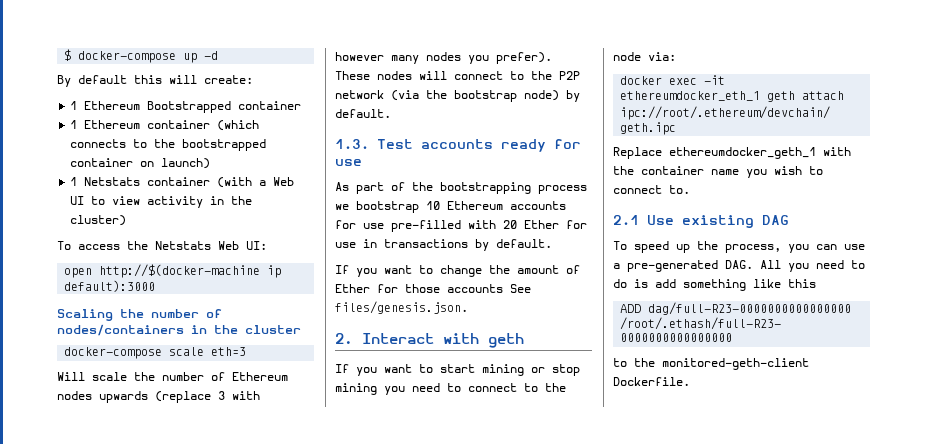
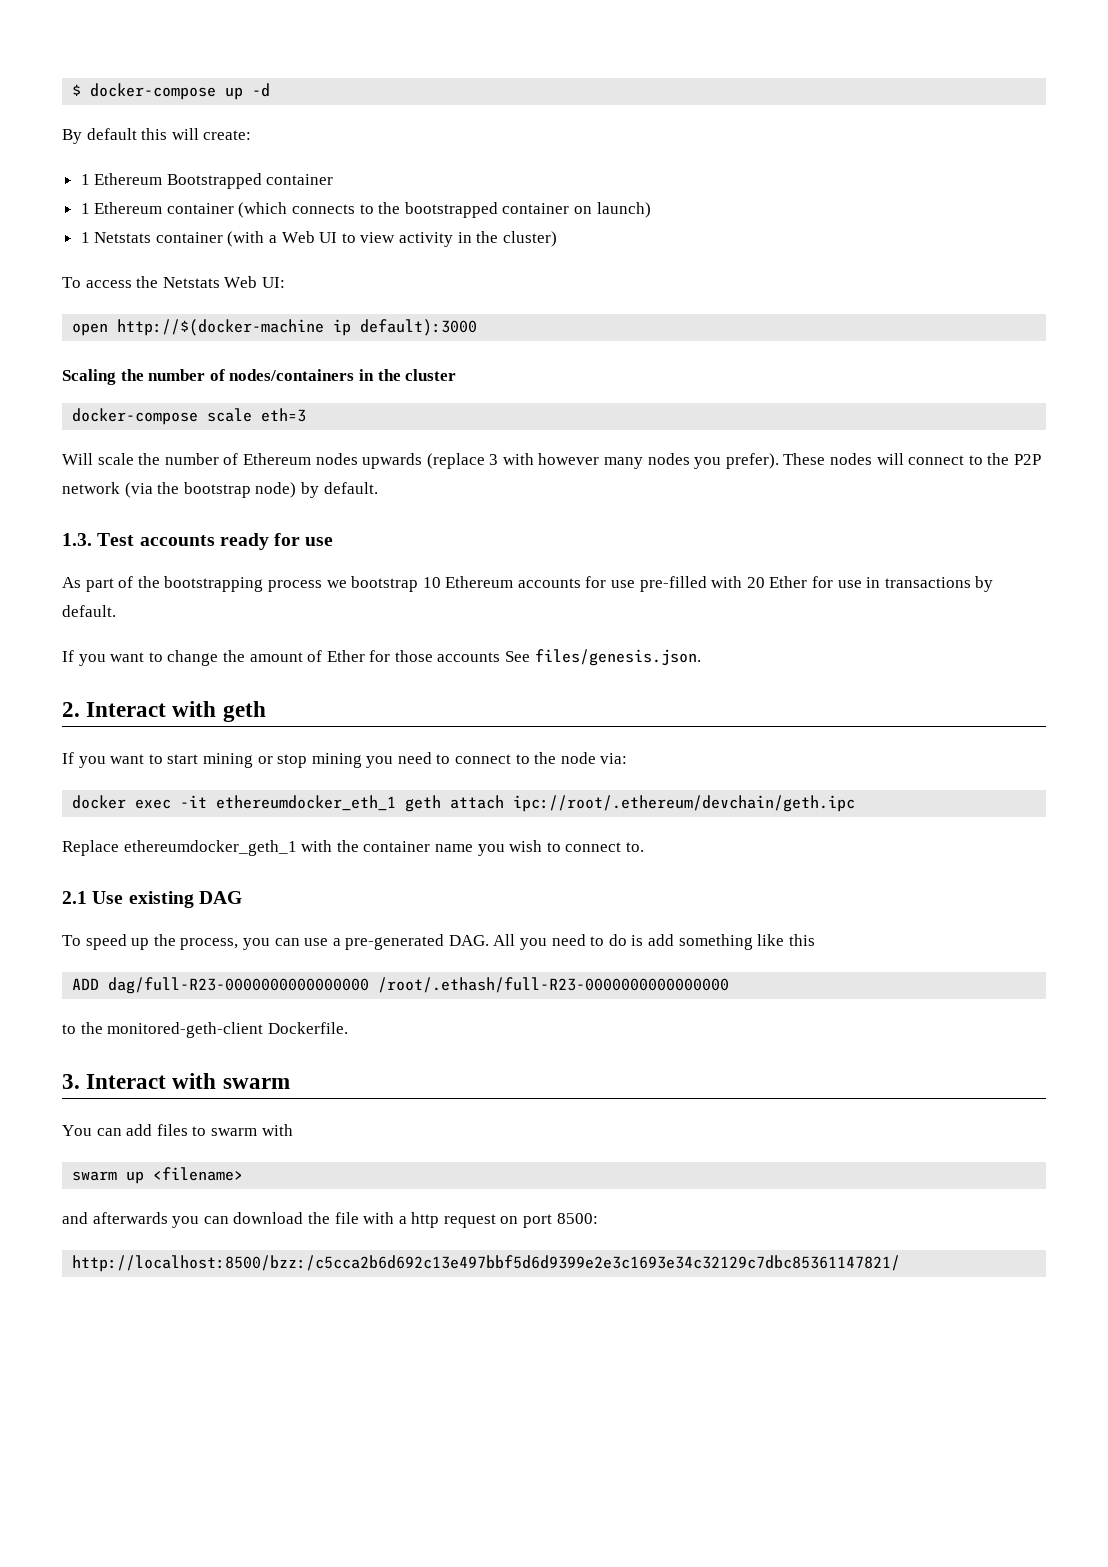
+ 3. Interact with swarm
+ You can add files to swarm with
+ swarm up <filename>
+ and afterwards you can download the file with a http request on port 8500:
+ http://localhost:8500/bzz:/c5cca2b6d692c13e497bbf5d6d9399e2e3c1693e34c32129c7dbc85361147821/

